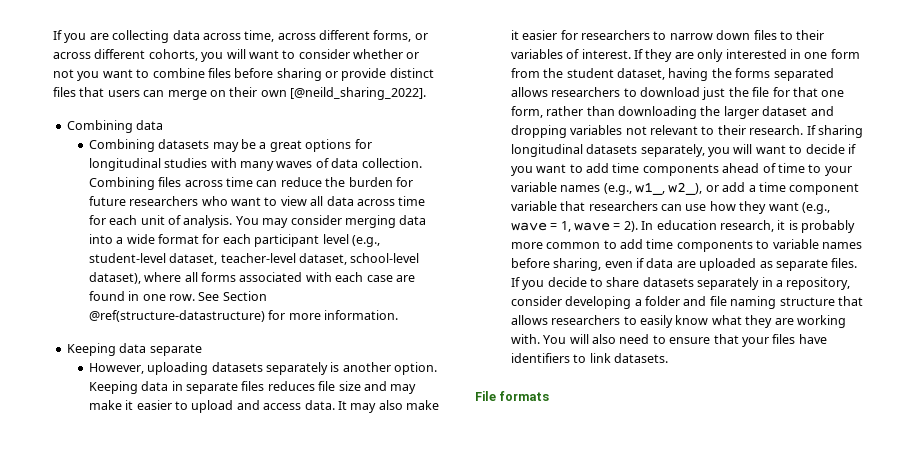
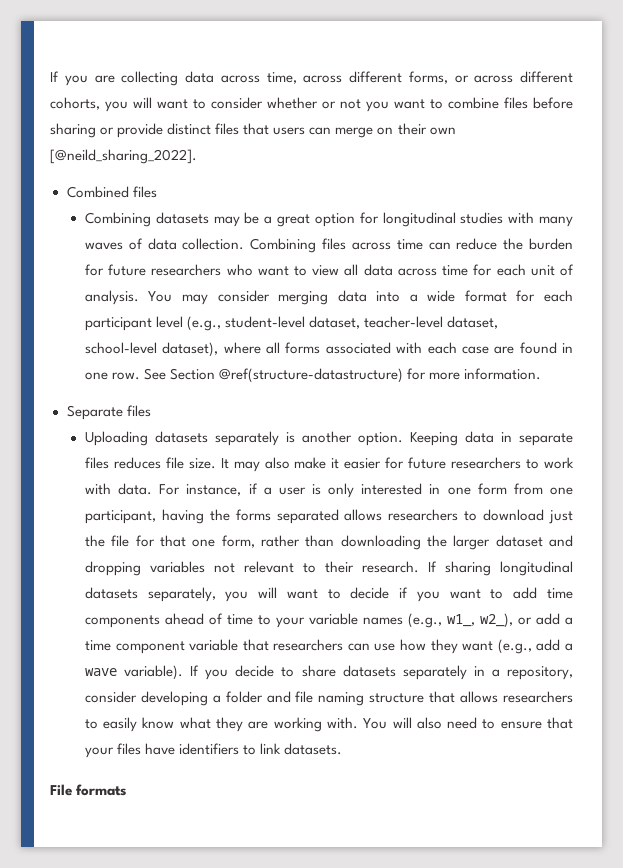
- Combining data
+ Combined files
- Combining datasets may be a great options for longitudinal studies with many waves of data collection.
+ Combining datasets may be a great option for longitudinal studies with many waves of data collection.
- Keeping data separate
- However, uploading datasets separately is another option.
+ Separate files
+ Uploading datasets separately is another option.
- Keeping data in separate files reduces file size and may make it easier to upload and access data.
+ Keeping data in separate files reduces file size.
- It may also make it easier for researchers to narrow down files to their variables of interest. If they are only interested in one form from the student dataset, having the forms separated allows researchers to download just the file for that one form, rather than downloading the larger dataset and dropping variables not relevant to their research.
+ It may also make it easier for future researchers to work with data. For instance, if a user is only interested in one form from one participant, having the forms separated allows researchers to download just the file for that one form, rather than downloading the larger dataset and dropping variables not relevant to their research.
- If sharing longitudinal datasets separately, you will want to decide if you want to add time components ahead of time to your variable names (e.g., w1_, w2_), or add a time component variable that researchers can use how they want (e.g., wave = 1, wave = 2). In education research, it is probably more common to add time components to variable names before sharing, even if data are uploaded as separate files.
+ If sharing longitudinal datasets separately, you will want to decide if you want to add time components ahead of time to your variable names (e.g., w1_, w2_), or add a time component variable that researchers can use how they want (e.g., add a wave variable).

